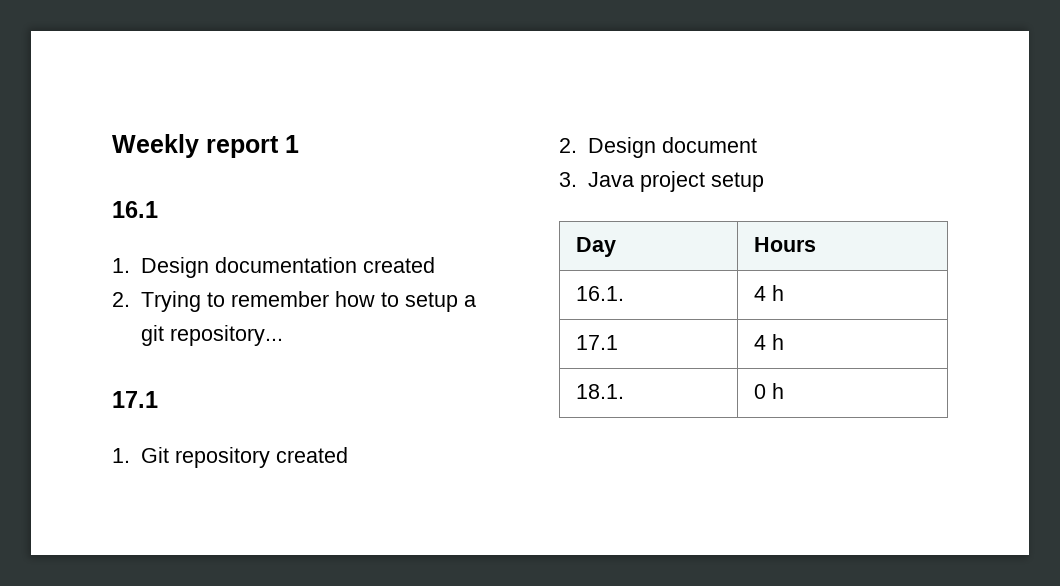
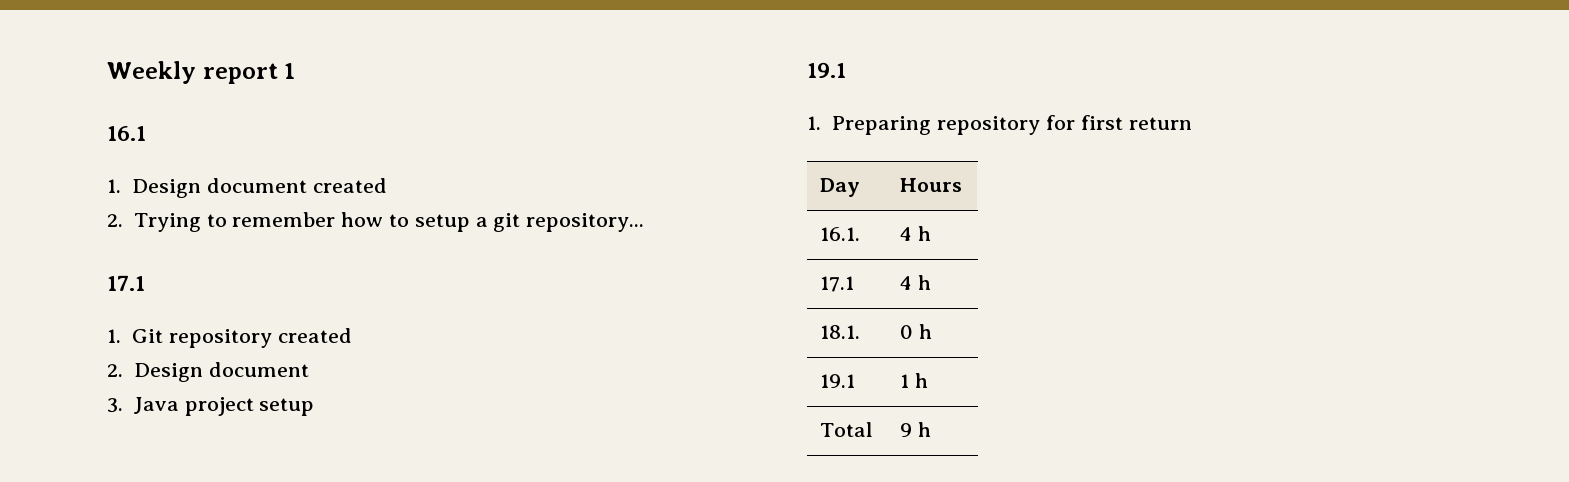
- 1. Design documentation created
+ 1. Design document created
  3. Java project setup
+ 19.1
+ 1. Preparing repository for first return
+ 19.1 | 1 h
+ Total | 9 h

